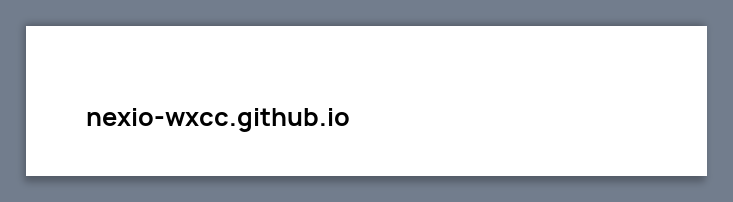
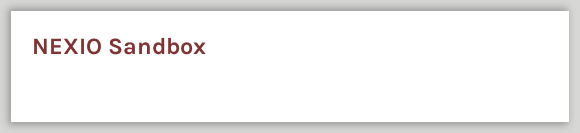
- nexio-wxcc.github.io
+ NEXIO Sandbox

